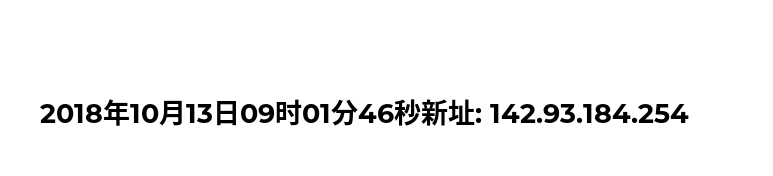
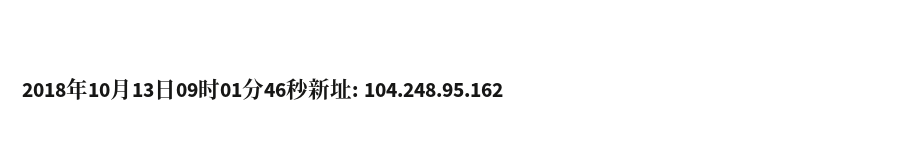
- 2018年10月13日09时01分46秒新址: 142.93.184.254
+ 2018年10月13日09时01分46秒新址: 104.248.95.162

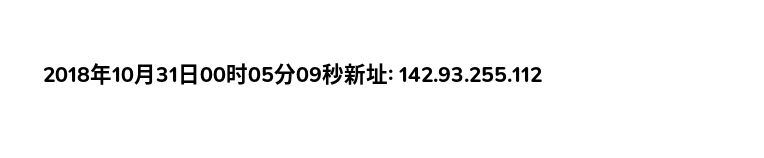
- 2018年10月13日09时01分46秒新址: 104.248.95.162
+ 2018年10月31日00时05分09秒新址: 142.93.255.112

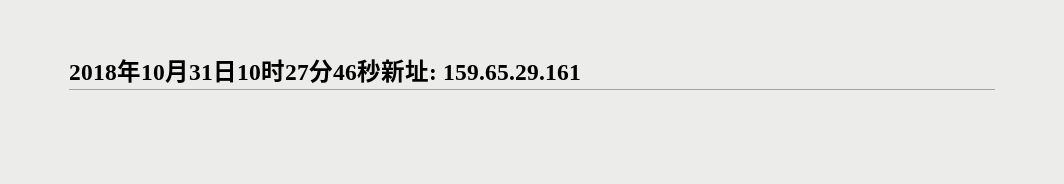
- 2018年10月31日00时05分09秒新址: 142.93.255.112
+ 2018年10月31日10时27分46秒新址: 159.65.29.161

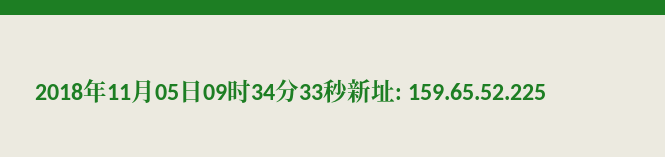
- 2018年10月31日10时27分46秒新址: 159.65.29.161
+ 2018年11月05日09时34分33秒新址: 159.65.52.225

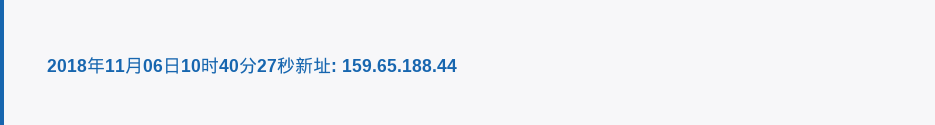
- 2018年11月05日09时34分33秒新址: 159.65.52.225
+ 2018年11月06日10时40分27秒新址: 159.65.188.44

